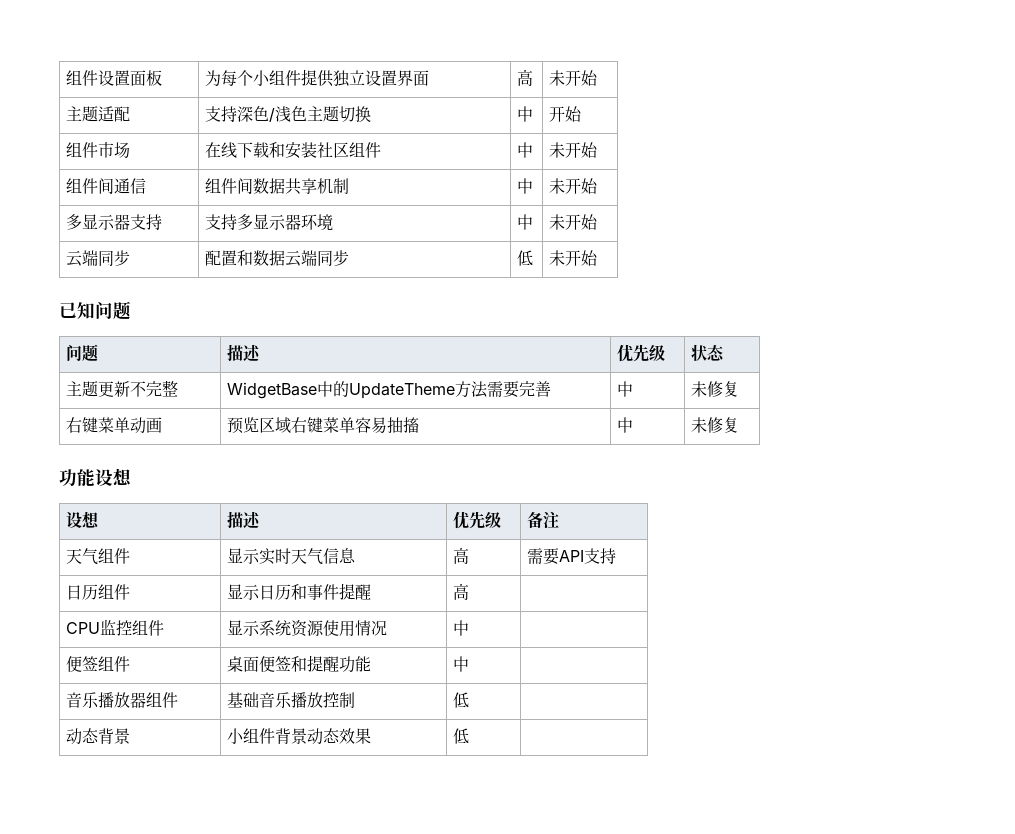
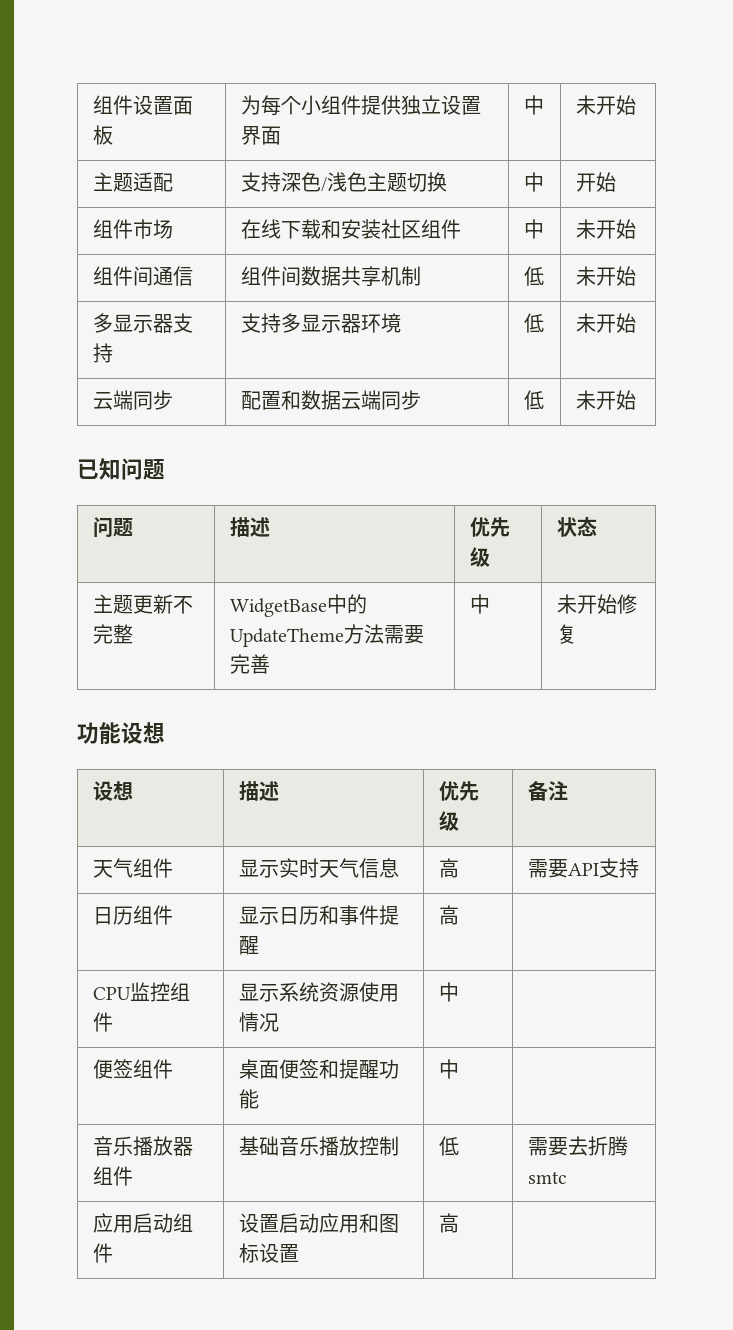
- 组件设置面板 | 为每个小组件提供独立设置界面 | 高 | 未开始
+ 组件设置面板 | 为每个小组件提供独立设置界面 | 中 | 未开始
- 组件间通信 | 组件间数据共享机制 | 中 | 未开始
+ 组件间通信 | 组件间数据共享机制 | 低 | 未开始
- 多显示器支持 | 支持多显示器环境 | 中 | 未开始
+ 多显示器支持 | 支持多显示器环境 | 低 | 未开始
- 主题更新不完整 | WidgetBase中的UpdateTheme方法需要完善 | 中 | 未修复
- 右键菜单动画 | 预览区域右键菜单容易抽搐 | 中 | 未修复
+ 主题更新不完整 | WidgetBase中的UpdateTheme方法需要完善 | 中 | 未开始修复
- 音乐播放器组件 | 基础音乐播放控制 | 低 |
- 动态背景 | 小组件背景动态效果 | 低 |
+ 音乐播放器组件 | 基础音乐播放控制 | 低 | 需要去折腾smtc
+ 应用启动组件 | 设置启动应用和图标设置 | 高 |

